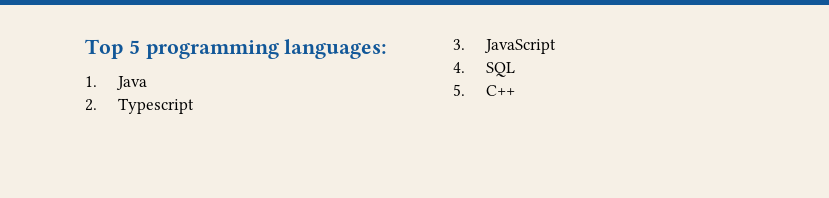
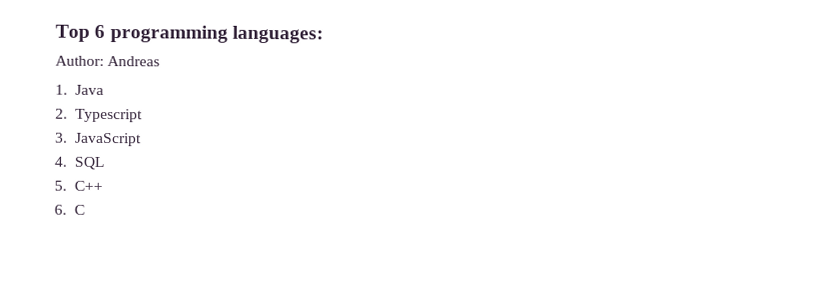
- Top 5 programming languages:
+ Top 6 programming languages:
+ Author: Andreas
+ 6. C

